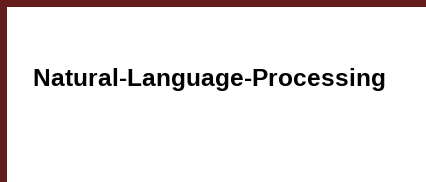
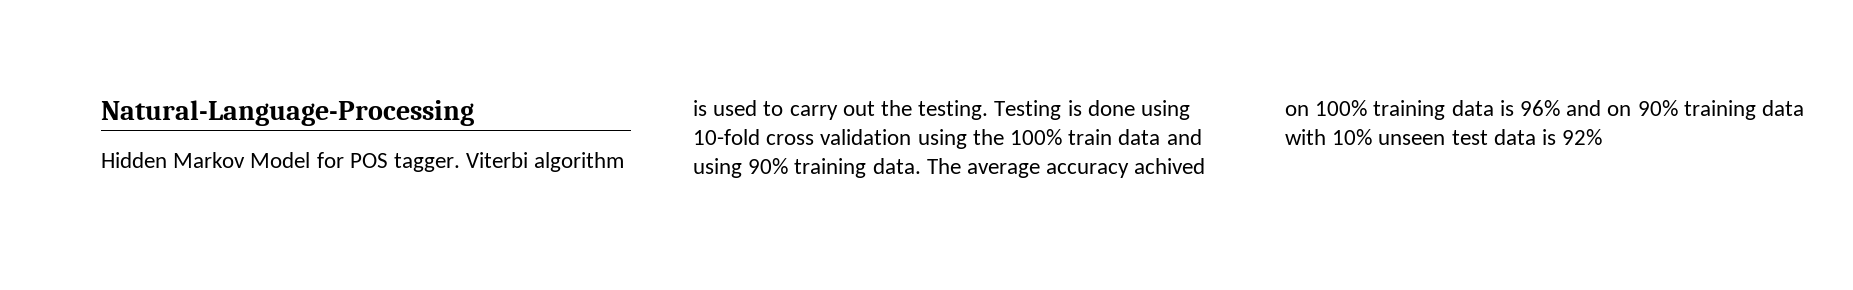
+ Hidden Markov Model for POS tagger. Viterbi algorithm is used to carry out the testing. Testing is done using 10-fold cross validation using the 100% train data and using 90% training data. The average accuracy achived on 100% training data is 96% and on 90% training data with 10% unseen test data is 92%

